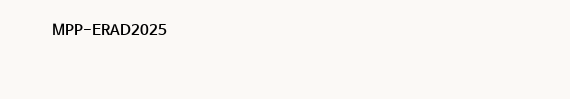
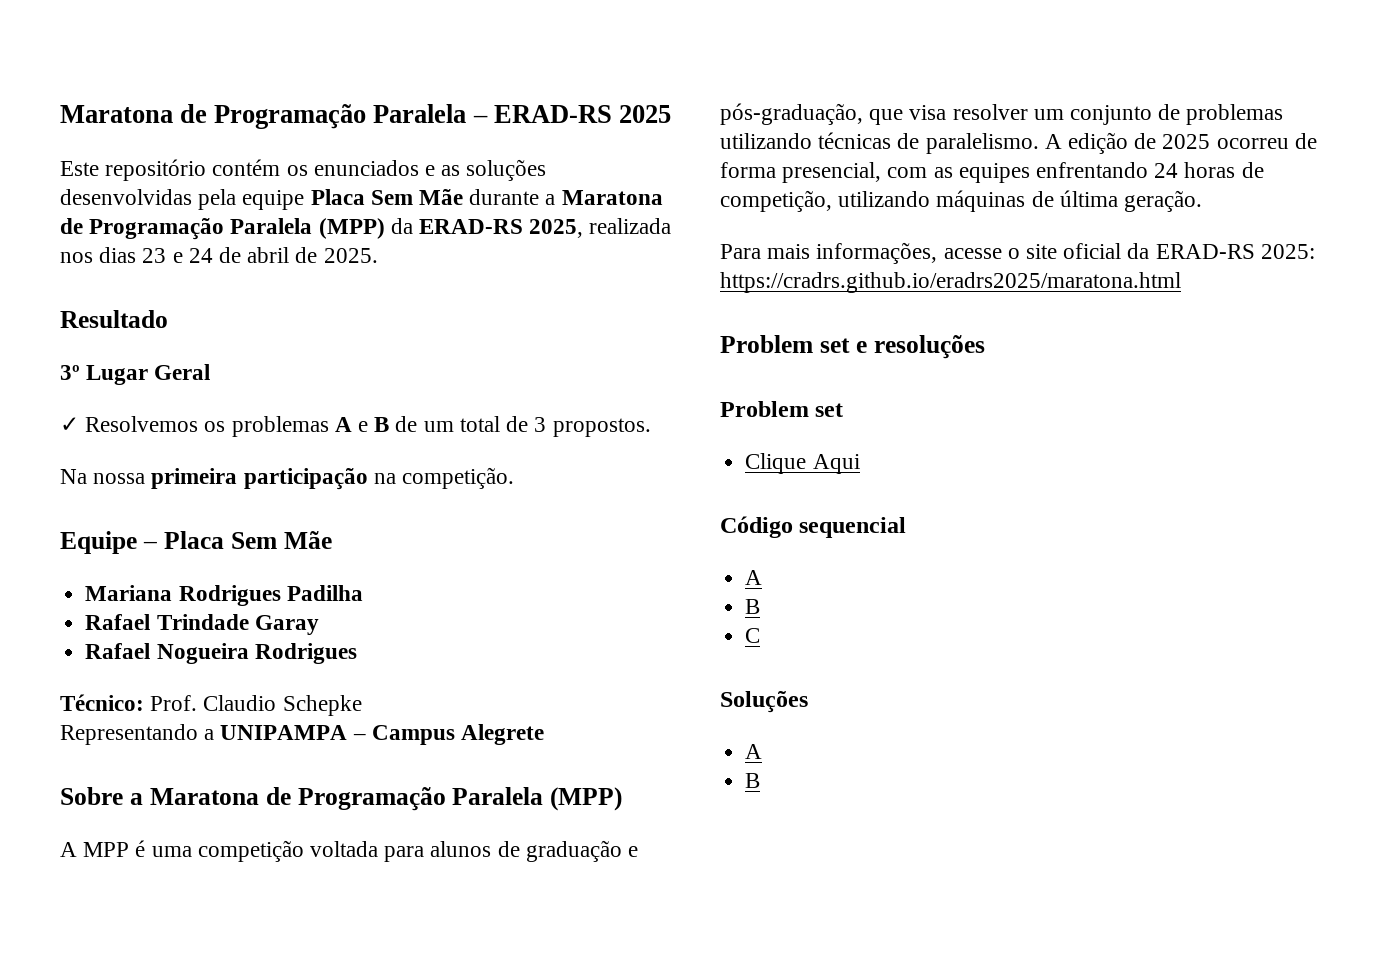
- MPP-ERAD2025
+ Maratona de Programação Paralela – ERAD-RS 2025
+ Este repositório contém os enunciados e as soluções desenvolvidas pela equipe Placa Sem Mãe durante a Maratona de Programação Paralela (MPP) da ERAD-RS 2025, realizada nos dias 23 e 24 de abril de 2025.
+ Resultado
+ 3º Lugar Geral
+ ✓ Resolvemos os problemas A e B de um total de 3 propostos.
+ Na nossa primeira participação na competição.
+ Equipe – Placa Sem Mãe
+ Mariana Rodrigues Padilha
+ Rafael Trindade Garay
+ Rafael Nogueira Rodrigues
+ Técnico: Prof. Claudio Schepke
+ Representando a UNIPAMPA – Campus Alegrete
+ Sobre a Maratona de Programação Paralela (MPP)
+ A MPP é uma competição voltada para alunos de graduação e pós-graduação, que visa resolver um conjunto de problemas utilizando técnicas de paralelismo. A edição de 2025 ocorreu de forma presencial, com as equipes enfrentando 24 horas de competição, utilizando máquinas de última geração.
+ Para mais informações, acesse o site oficial da ERAD-RS 2025: https://cradrs.github.io/eradrs2025/maratona.html
+ Problem set e resoluções
+ Problem set
+ Clique Aqui
+ Código sequencial
+ A
+ B
+ C
+ Soluções
+ A
+ B

